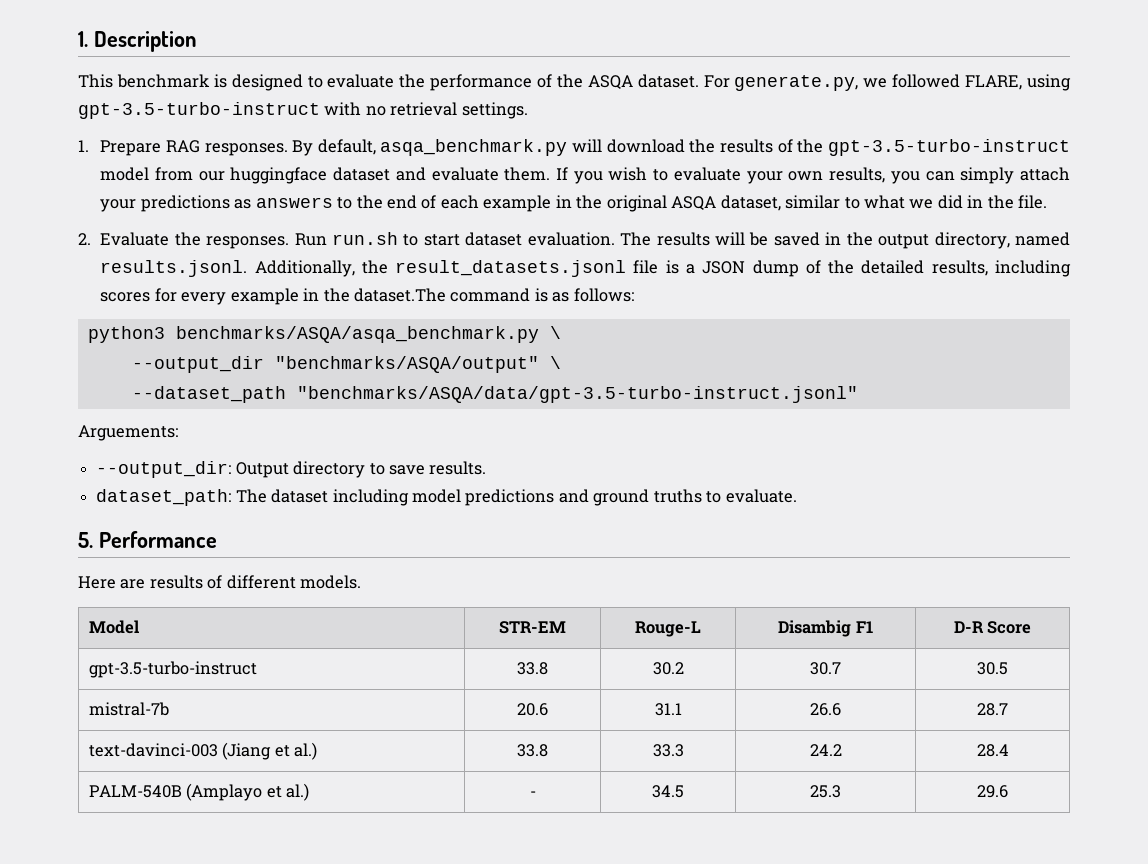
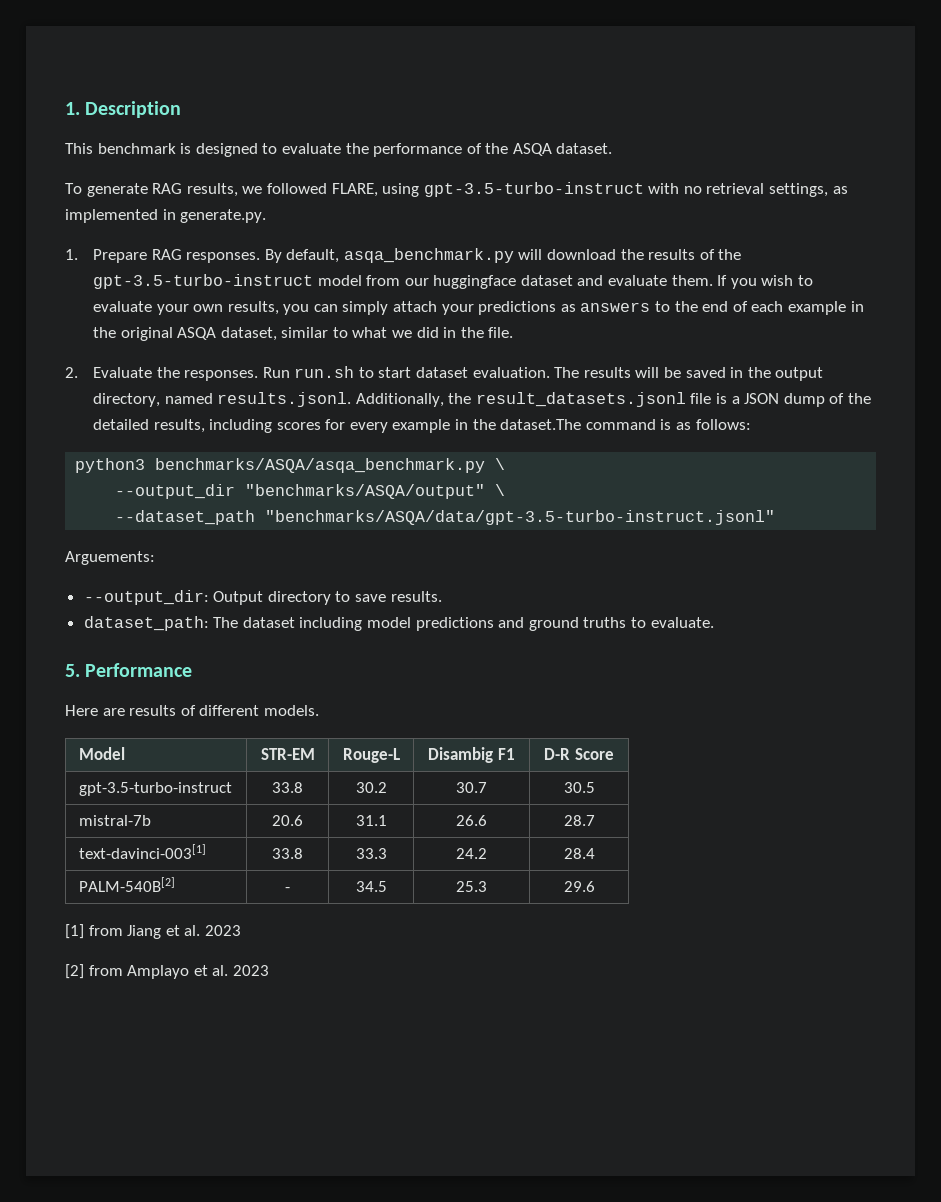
- This benchmark is designed to evaluate the performance of the ASQA dataset. For generate.py, we followed FLARE, using gpt-3.5-turbo-instruct with no retrieval settings.
+ This benchmark is designed to evaluate the performance of the ASQA dataset.
+ To generate RAG results, we followed FLARE, using gpt-3.5-turbo-instruct with no retrieval settings, as implemented in generate.py.
- text-davinci-003 (Jiang et al.) | 33.8 | 33.3 | 24.2 | 28.4
+ text-davinci-003[1] | 33.8 | 33.3 | 24.2 | 28.4
- PALM-540B (Amplayo et al.) | - | 34.5 | 25.3 | 29.6
+ PALM-540B[2] | - | 34.5 | 25.3 | 29.6
+ [1] from Jiang et al. 2023
+ [2] from Amplayo et al. 2023

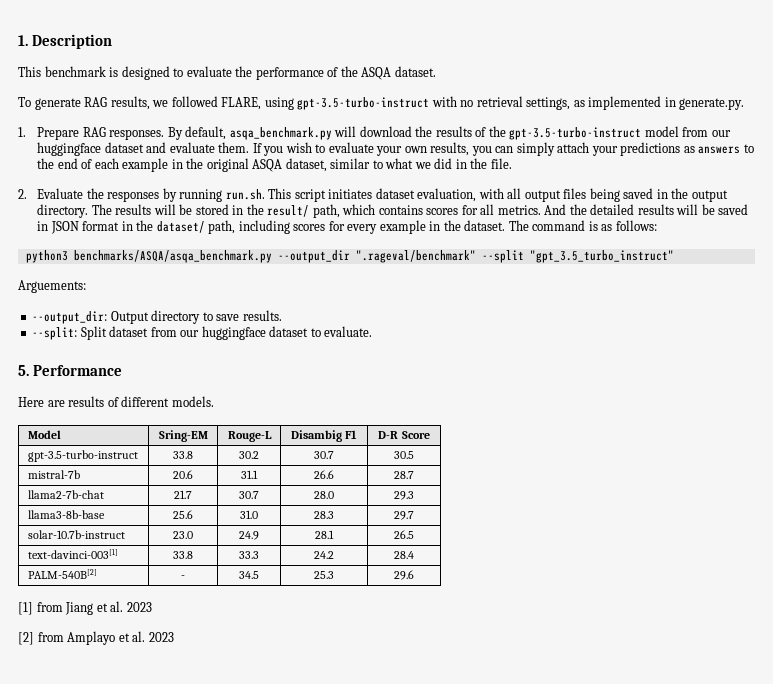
- 2. Evaluate the responses. Run run.sh to start dataset evaluation. The results will be saved in the output directory, named results.jsonl. Additionally, the result_datasets.jsonl file is a JSON dump of the detailed results, including scores for every example in the dataset.The command is as follows:
+ 2. Evaluate the responses by running run.sh. This script initiates dataset evaluation, with all output files being saved in the output directory. The results will be stored in the result/ path, which contains scores for all metrics. And the detailed results will be saved in JSON format in the dataset/ path, including scores for every example in the dataset. The command is as follows:
- python3 benchmarks/ASQA/asqa_benchmark.py \
- --output_dir "benchmarks/ASQA/output" \
- --dataset_path "benchmarks/ASQA/data/gpt-3.5-turbo-instruct.jsonl"
+ python3 benchmarks/ASQA/asqa_benchmark.py --output_dir ".rageval/benchmark" --split "gpt_3.5_turbo_instruct"
- dataset_path: The dataset including model predictions and ground truths to evaluate.
+ --split: Split dataset from our huggingface dataset to evaluate.
- Model | STR-EM | Rouge-L | Disambig F1 | D-R Score
+ Model | Sring-EM | Rouge-L | Disambig F1 | D-R Score
+ llama2-7b-chat | 21.7 | 30.7 | 28.0 | 29.3
+ llama3-8b-base | 25.6 | 31.0 | 28.3 | 29.7
+ solar-10.7b-instruct | 23.0 | 24.9 | 28.1 | 26.5

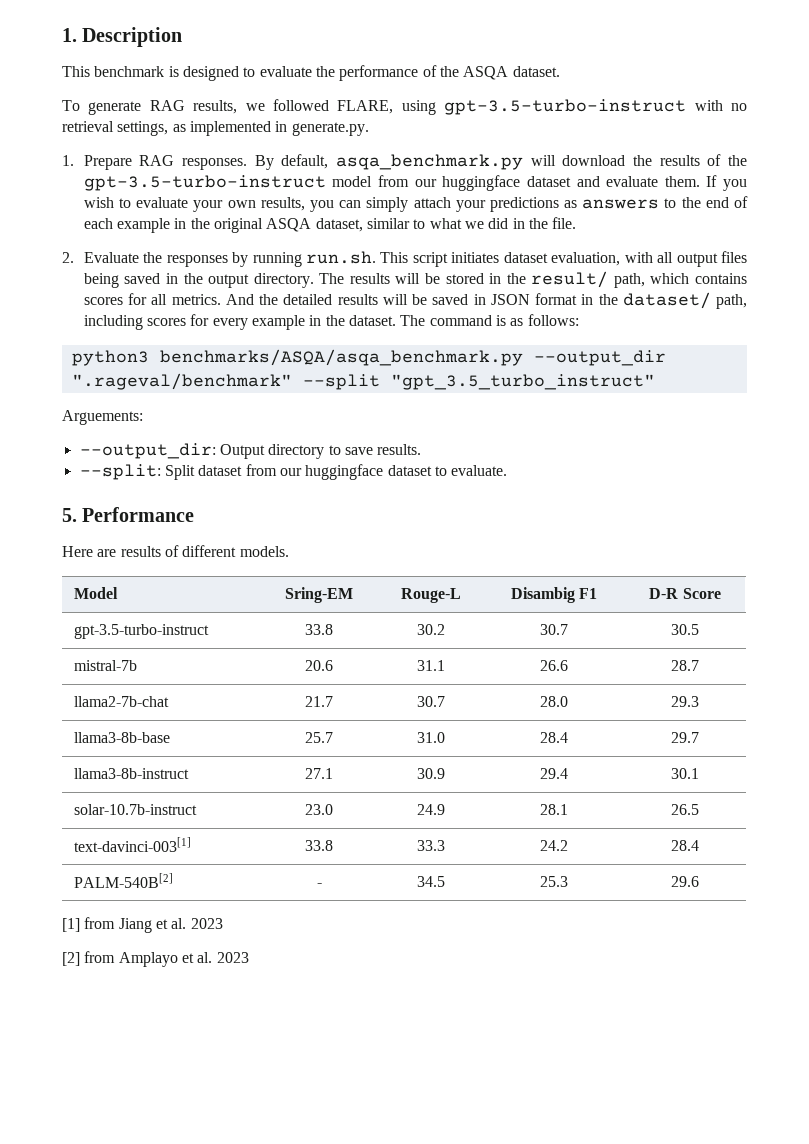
- llama3-8b-base | 25.6 | 31.0 | 28.3 | 29.7
+ llama3-8b-base | 25.7 | 31.0 | 28.4 | 29.7
+ llama3-8b-instruct | 27.1 | 30.9 | 29.4 | 30.1

